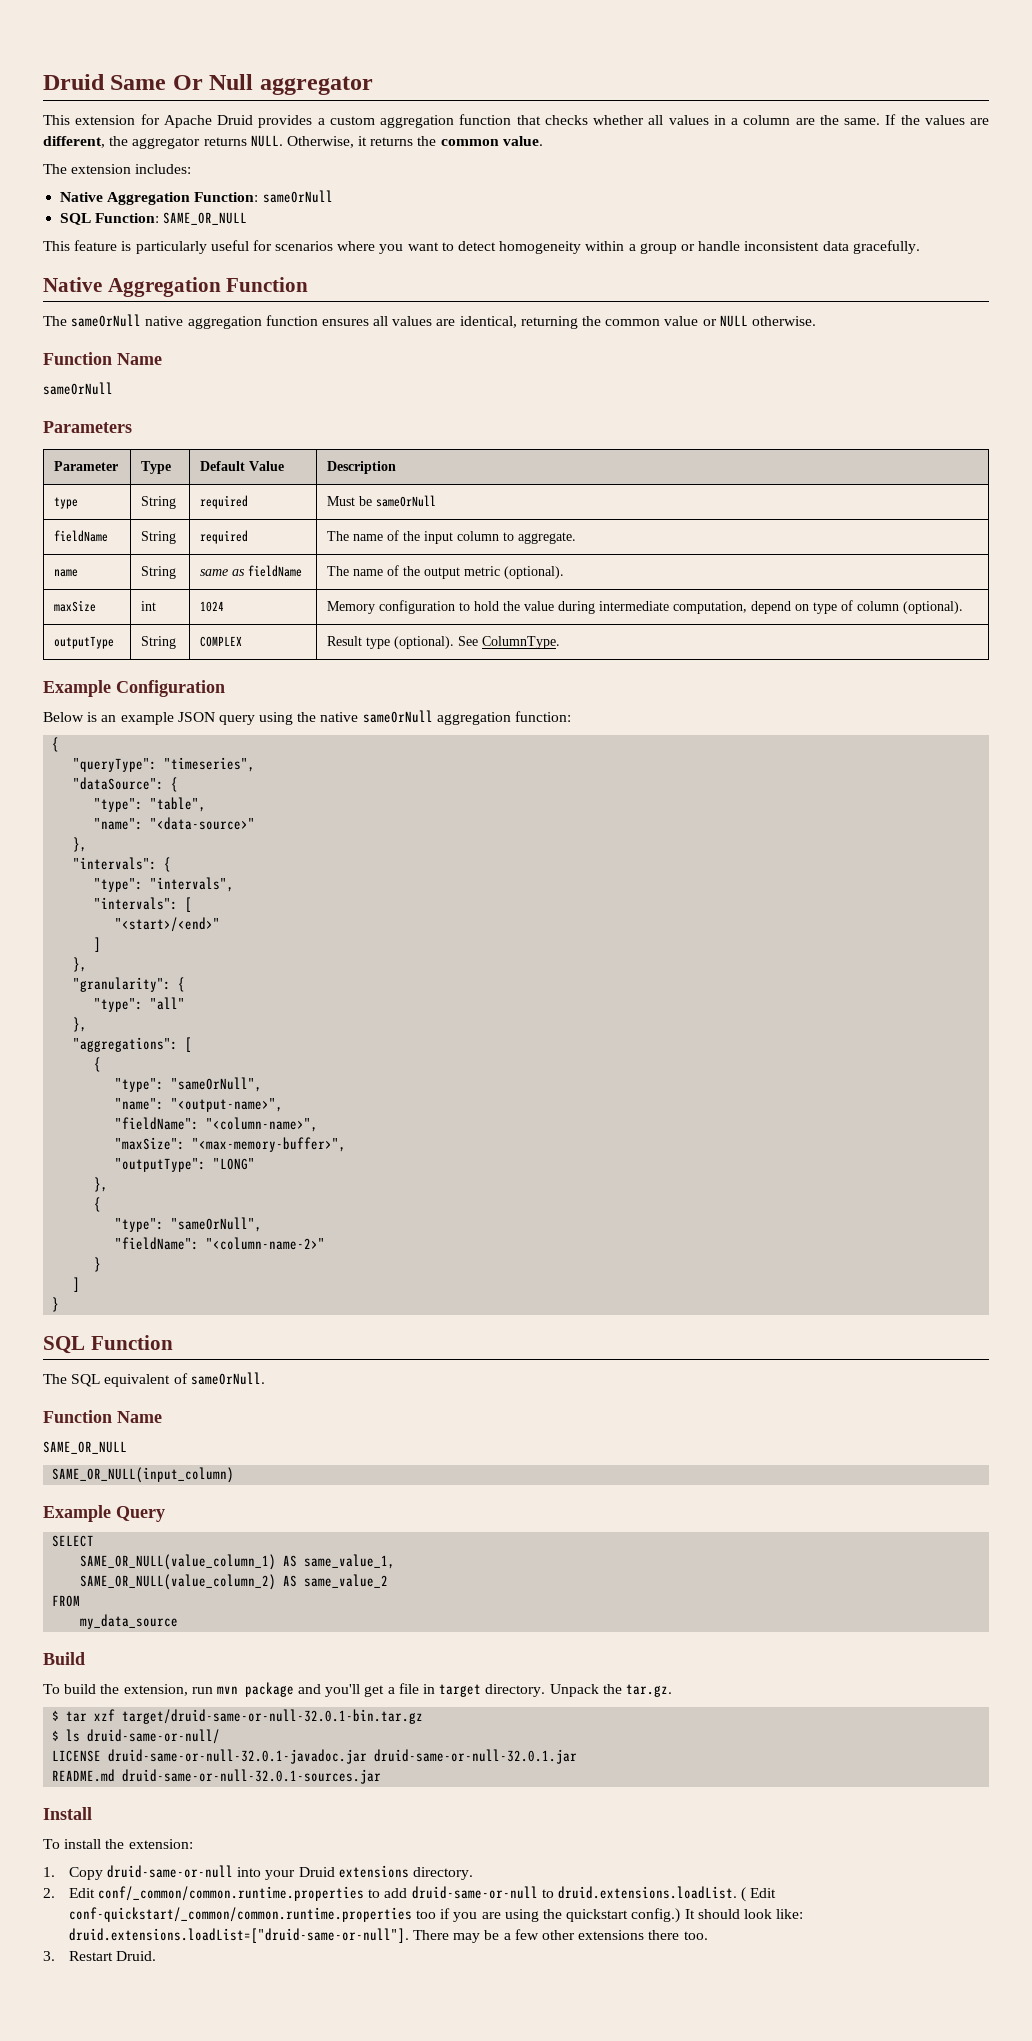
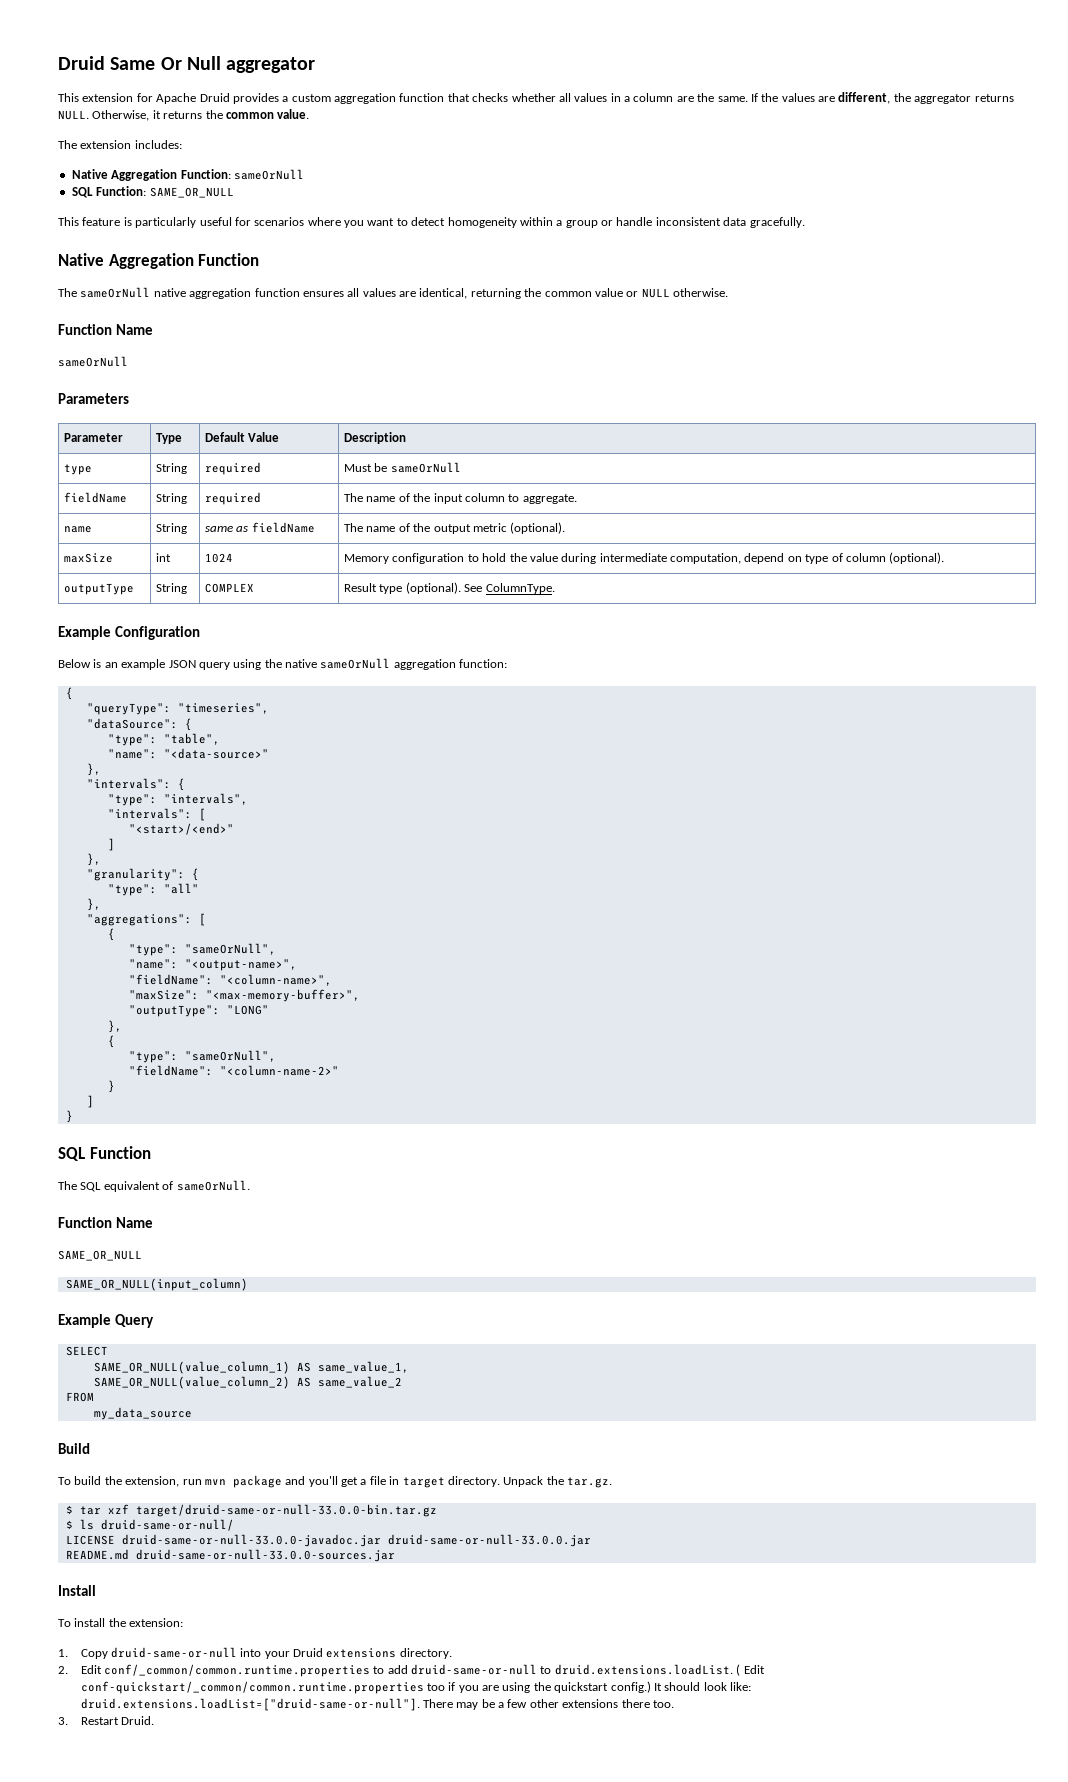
- $ tar xzf target/druid-same-or-null-32.0.1-bin.tar.gz
+ $ tar xzf target/druid-same-or-null-33.0.0-bin.tar.gz
- LICENSE druid-same-or-null-32.0.1-javadoc.jar druid-same-or-null-32.0.1.jar
+ LICENSE druid-same-or-null-33.0.0-javadoc.jar druid-same-or-null-33.0.0.jar
- README.md druid-same-or-null-32.0.1-sources.jar
+ README.md druid-same-or-null-33.0.0-sources.jar

